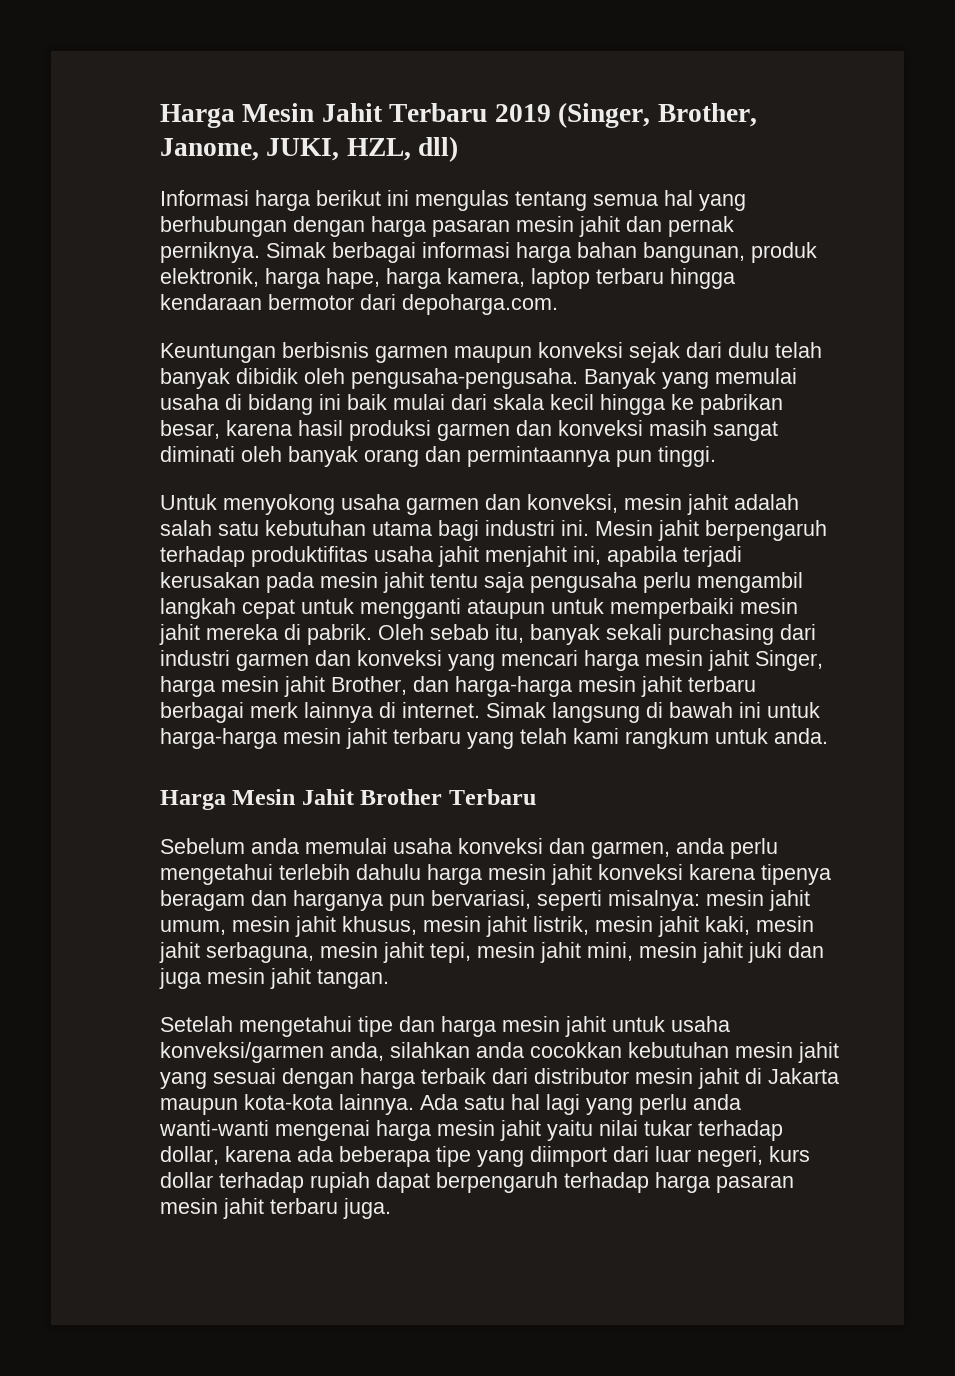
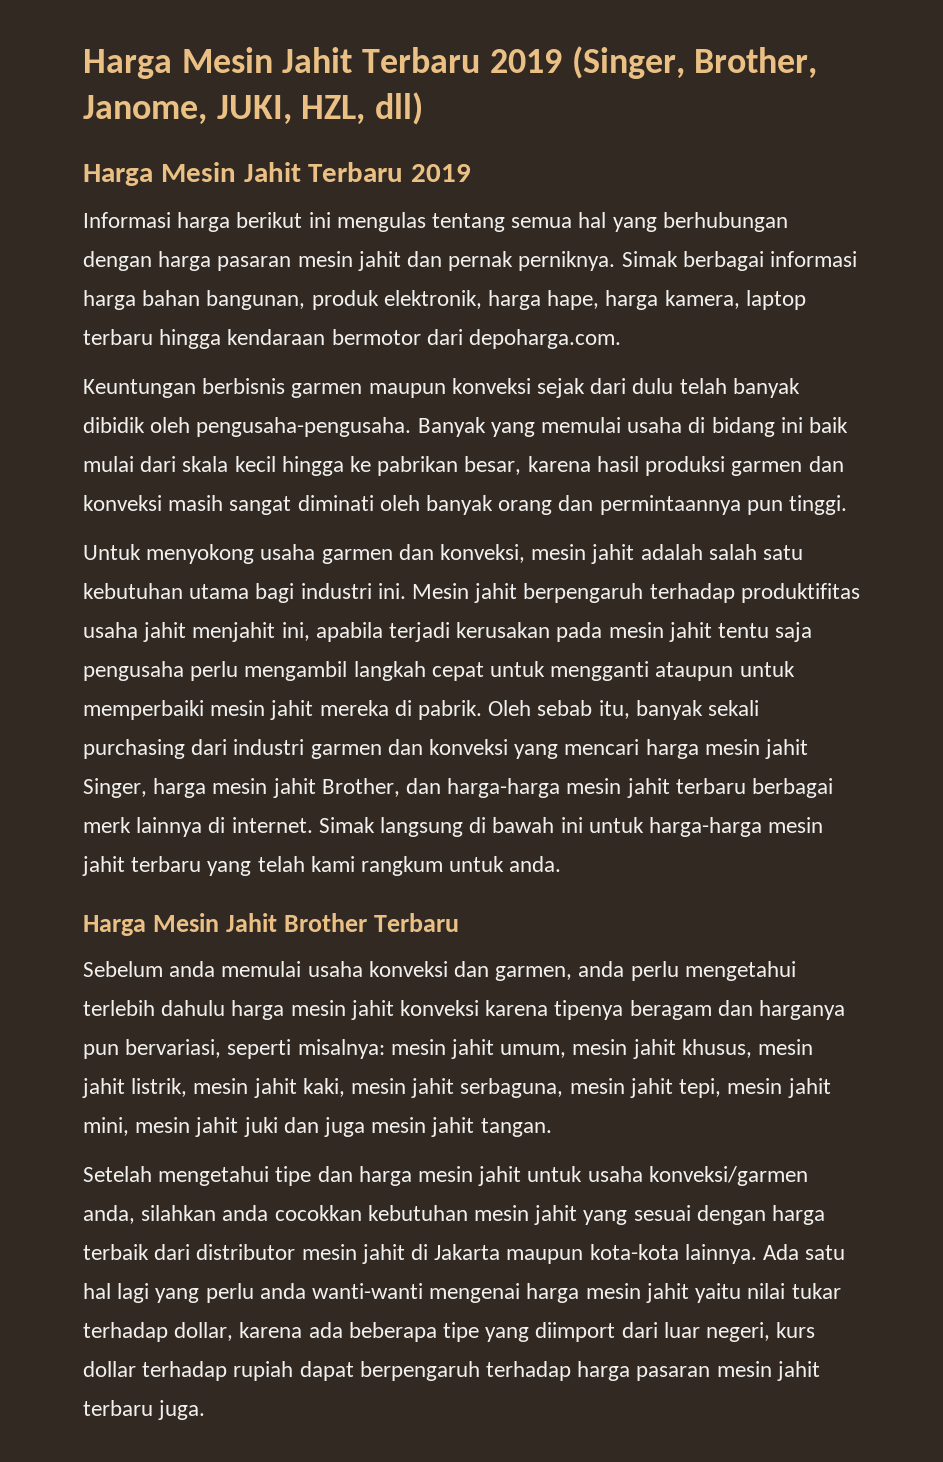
  Harga Mesin Jahit Terbaru 2019 (Singer, Brother, Janome, JUKI, HZL, dll)
+ Harga Mesin Jahit Terbaru 2019

